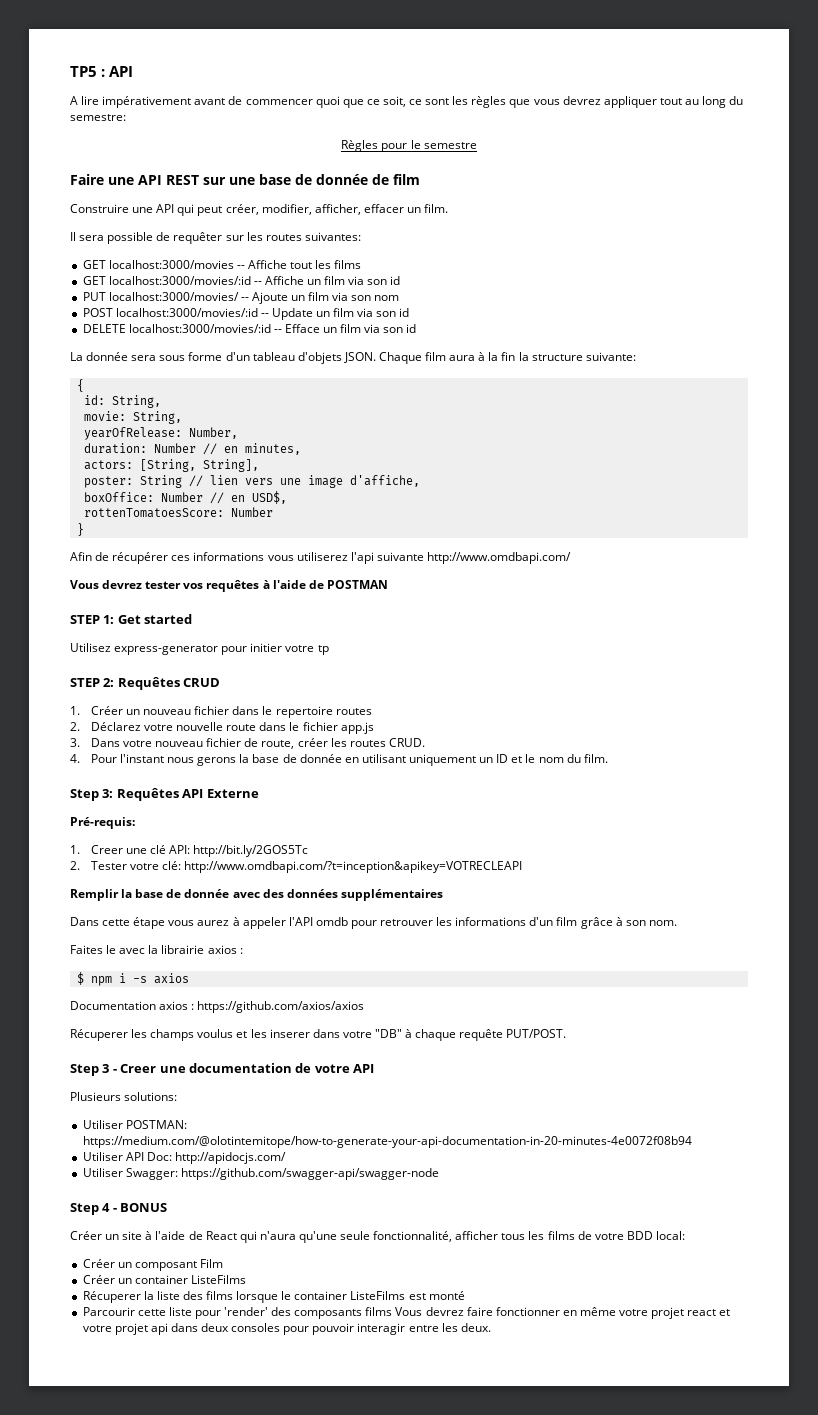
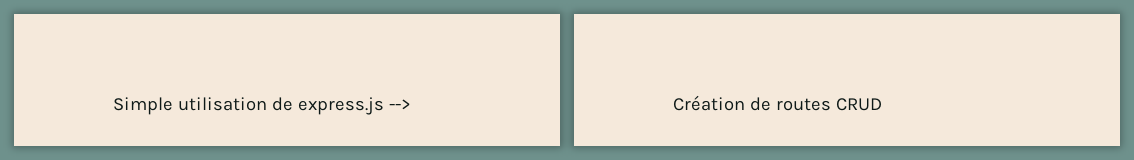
- TP5 : API
- A lire impérativement avant de commencer quoi que ce soit, ce sont les règles que vous devrez appliquer tout au long du semestre:
- Règles pour le semestre
- Faire une API REST sur une base de donnée de film
- Construire une API qui peut créer, modifier, afficher, effacer un film.
- Il sera possible de requêter sur les routes suivantes:
- GET localhost:3000/movies -- Affiche tout les films
- GET localhost:3000/movies/:id -- Affiche un film via son id
- PUT localhost:3000/movies/ -- Ajoute un film via son nom
- POST localhost:3000/movies/:id -- Update un film via son id
- DELETE localhost:3000/movies/:id -- Efface un film via son id
- La donnée sera sous forme d'un tableau d'objets JSON. Chaque film aura à la fin la structure suivante:
- {
- id: String,
- movie: String,
- yearOfRelease: Number,
- duration: Number // en minutes,
- actors: [String, String],
- poster: String // lien vers une image d'affiche,
- boxOffice: Number // en USD$,
- rottenTomatoesScore: Number
- }
- Afin de récupérer ces informations vous utiliserez l'api suivante http://www.omdbapi.com/
- Vous devrez tester vos requêtes à l'aide de POSTMAN
- STEP 1: Get started
- Utilisez express-generator pour initier votre tp
- STEP 2: Requêtes CRUD
- 1. Créer un nouveau fichier dans le repertoire routes
- 2. Déclarez votre nouvelle route dans le fichier app.js
- 3. Dans votre nouveau fichier de route, créer les routes CRUD.
- 4. Pour l'instant nous gerons la base de donnée en utilisant uniquement un ID et le nom du film.
- Step 3: Requêtes API Externe
- Pré-requis:
- 1. Creer une clé API: http://bit.ly/2GOS5Tc
- 2. Tester votre clé: http://www.omdbapi.com/?t=inception&apikey=VOTRECLEAPI
- Remplir la base de donnée avec des données supplémentaires
- Dans cette étape vous aurez à appeler l'API omdb pour retrouver les informations d'un film grâce à son nom.
- Faites le avec la librairie axios :
- $ npm i -s axios
- Documentation axios : https://github.com/axios/axios
- Récuperer les champs voulus et les inserer dans votre "DB" à chaque requête PUT/POST.
- Step 3 - Creer une documentation de votre API
- Plusieurs solutions:
- Utiliser POSTMAN: https://medium.com/@olotintemitope/how-to-generate-your-api-documentation-in-20-minutes-4e0072f08b94
- Utiliser API Doc: http://apidocjs.com/
- Utiliser Swagger: https://github.com/swagger-api/swagger-node
- Step 4 - BONUS
- Créer un site à l'aide de React qui n'aura qu'une seule fonctionnalité, afficher tous les films de votre BDD local:
- Créer un composant Film
- Créer un container ListeFilms
- Récuperer la liste des films lorsque le container ListeFilms est monté
- Parcourir cette liste pour 'render' des composants films Vous devrez faire fonctionner en même votre projet react et votre projet api dans deux consoles pour pouvoir interagir entre les deux.
+ Simple utilisation de express.js --> Création de routes CRUD

